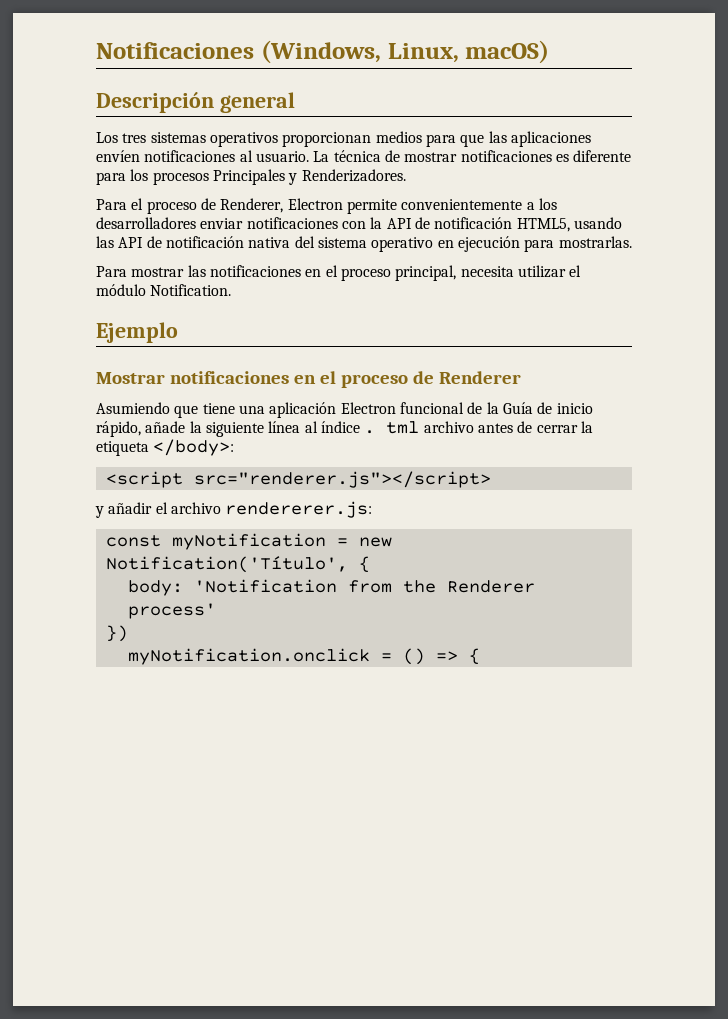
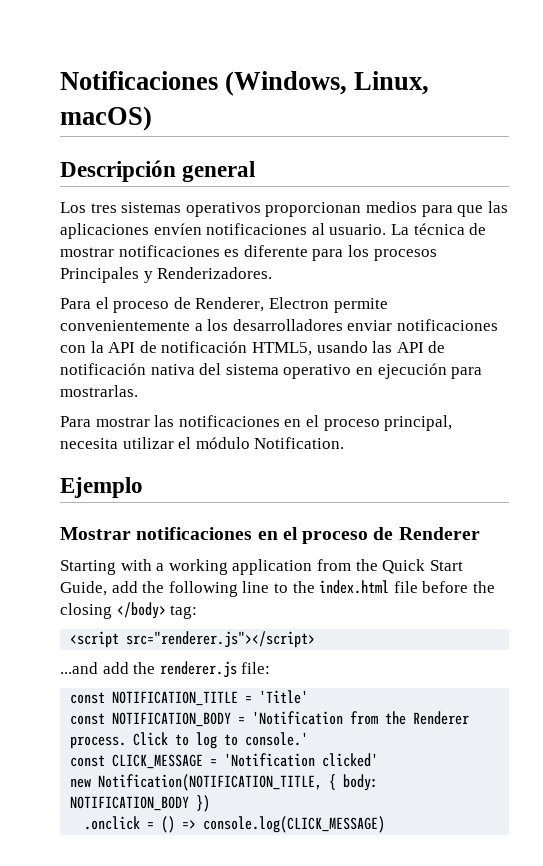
- Asumiendo que tiene una aplicación Electron funcional de la Guía de inicio rápido, añade la siguiente línea al índice . tml archivo antes de cerrar la etiqueta </body>:
+ Starting with a working application from the Quick Start Guide, add the following line to the index.html file before the closing </body> tag:
  <script src="renderer.js"></script>
- y añadir el archivo rendererer.js:
- const myNotification = new Notification('Título', {
- body: 'Notification from the Renderer process'
- })
+ ...and add the renderer.js file:
+ const NOTIFICATION_TITLE = 'Title'
+ const NOTIFICATION_BODY = 'Notification from the Renderer process. Click to log to console.'
+ const CLICK_MESSAGE = 'Notification clicked'
+ new Notification(NOTIFICATION_TITLE, { body: NOTIFICATION_BODY })
- myNotification.onclick = () => {
+ .onclick = () => console.log(CLICK_MESSAGE)

